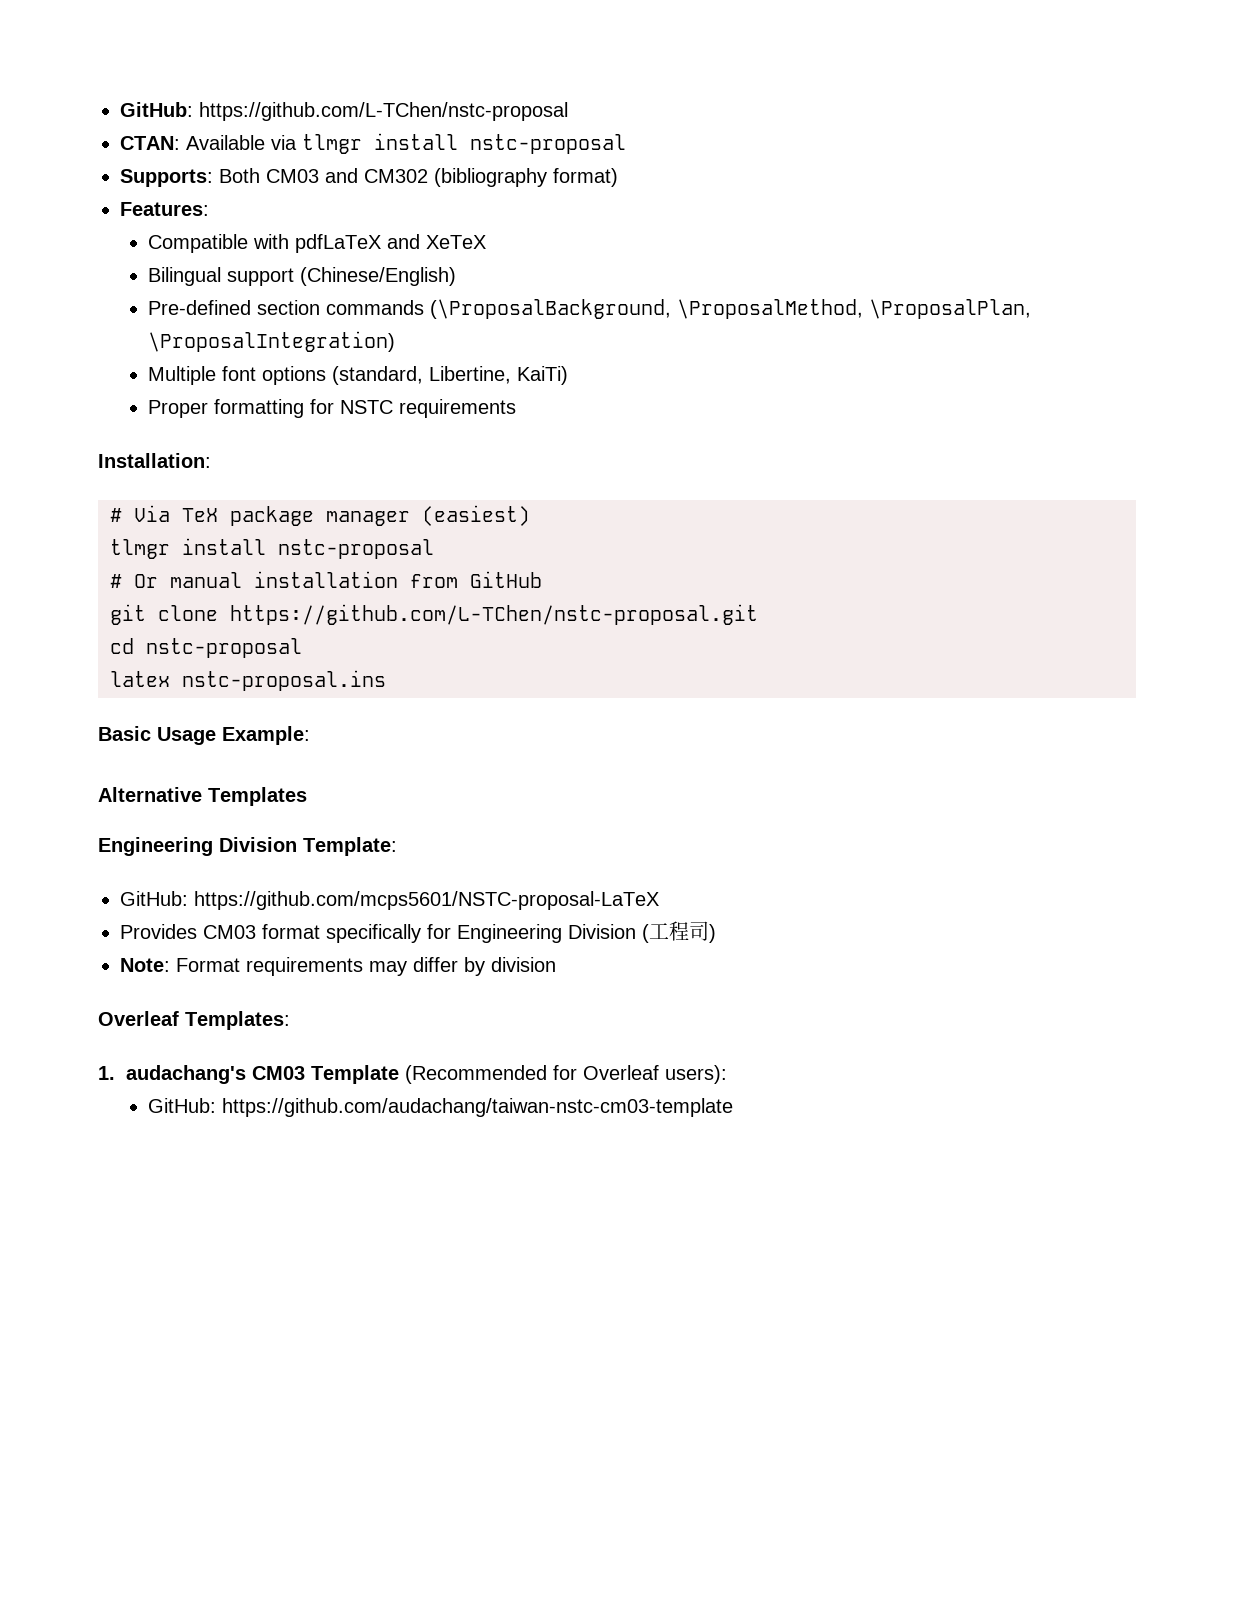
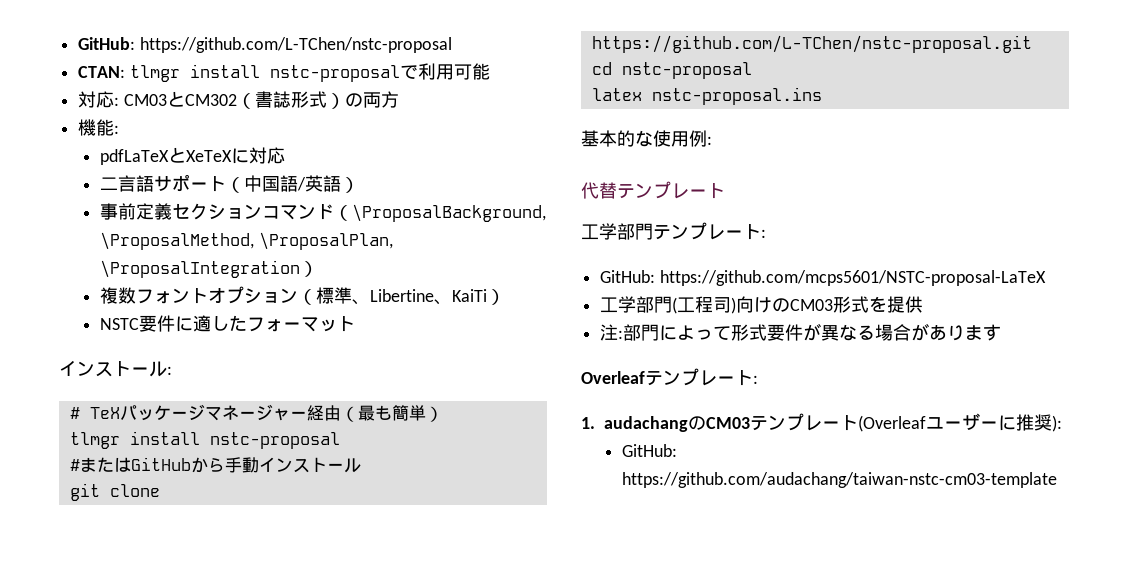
- CTAN: Available via tlmgr install nstc-proposal
- Supports: Both CM03 and CM302 (bibliography format)
- Features:
- Compatible with pdfLaTeX and XeTeX
- Bilingual support (Chinese/English)
- Pre-defined section commands (\ProposalBackground, \ProposalMethod, \ProposalPlan, \ProposalIntegration)
- Multiple font options (standard, Libertine, KaiTi)
- Proper formatting for NSTC requirements
- Installation:
- # Via TeX package manager (easiest)
+ CTAN: tlmgr install nstc-proposalで利用可能
+ 対応: CM03とCM302（書誌形式）の両方
+ 機能:
+ pdfLaTeXとXeTeXに対応
+ 二言語サポート（中国語/英語）
+ 事前定義セクションコマンド（\ProposalBackground, \ProposalMethod, \ProposalPlan, \ProposalIntegration）
+ 複数フォントオプション（標準、Libertine、KaiTi）
+ NSTC要件に適したフォーマット
+ インストール:
+ # TeXパッケージマネージャー経由（最も簡単）
  tlmgr install nstc-proposal
- # Or manual installation from GitHub
+ #またはGitHubから手動インストール
- Basic Usage Example:
- Alternative Templates
- Engineering Division Template:
+ 基本的な使用例:
+ 代替テンプレート
+ 工学部門テンプレート:
  GitHub: https://github.com/mcps5601/NSTC-proposal-LaTeX
- Provides CM03 format specifically for Engineering Division (工程司)
- Note: Format requirements may differ by division
- Overleaf Templates:
- 1. audachang's CM03 Template (Recommended for Overleaf users):
+ 工学部門(工程司)向けのCM03形式を提供
+ 注:部門によって形式要件が異なる場合があります
+ Overleafテンプレート:
+ 1. audachangのCM03テンプレート(Overleafユーザーに推奨):

